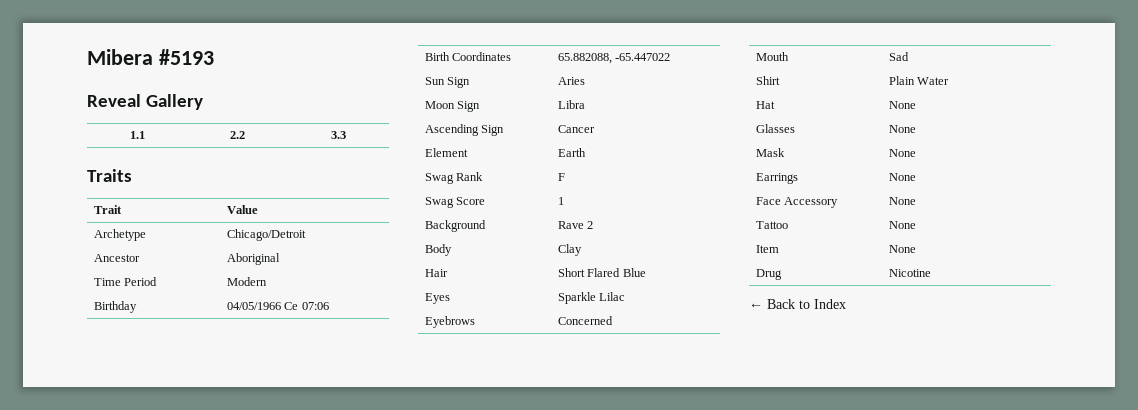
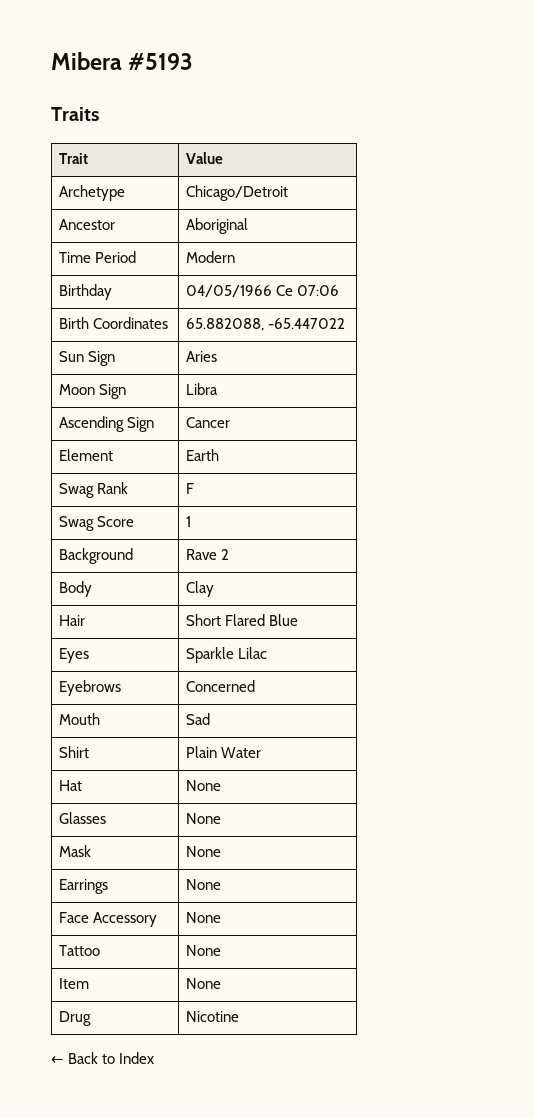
- Reveal Gallery
- 1.1 | 2.2 | 3.3

